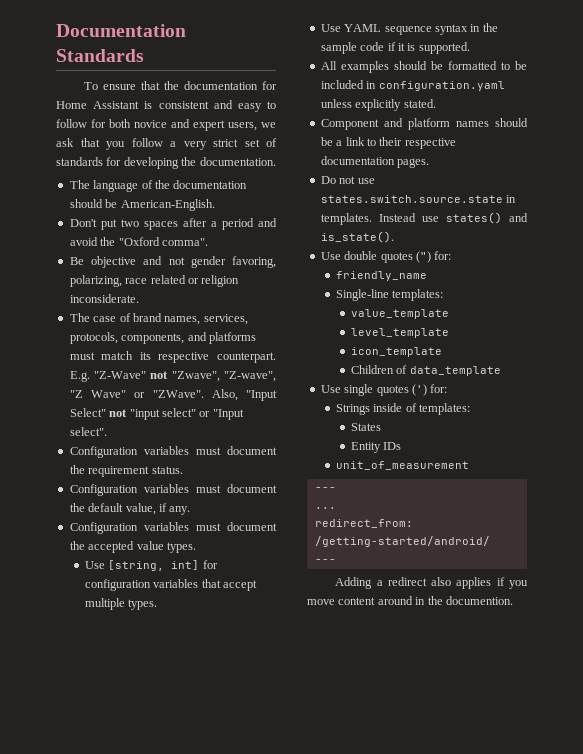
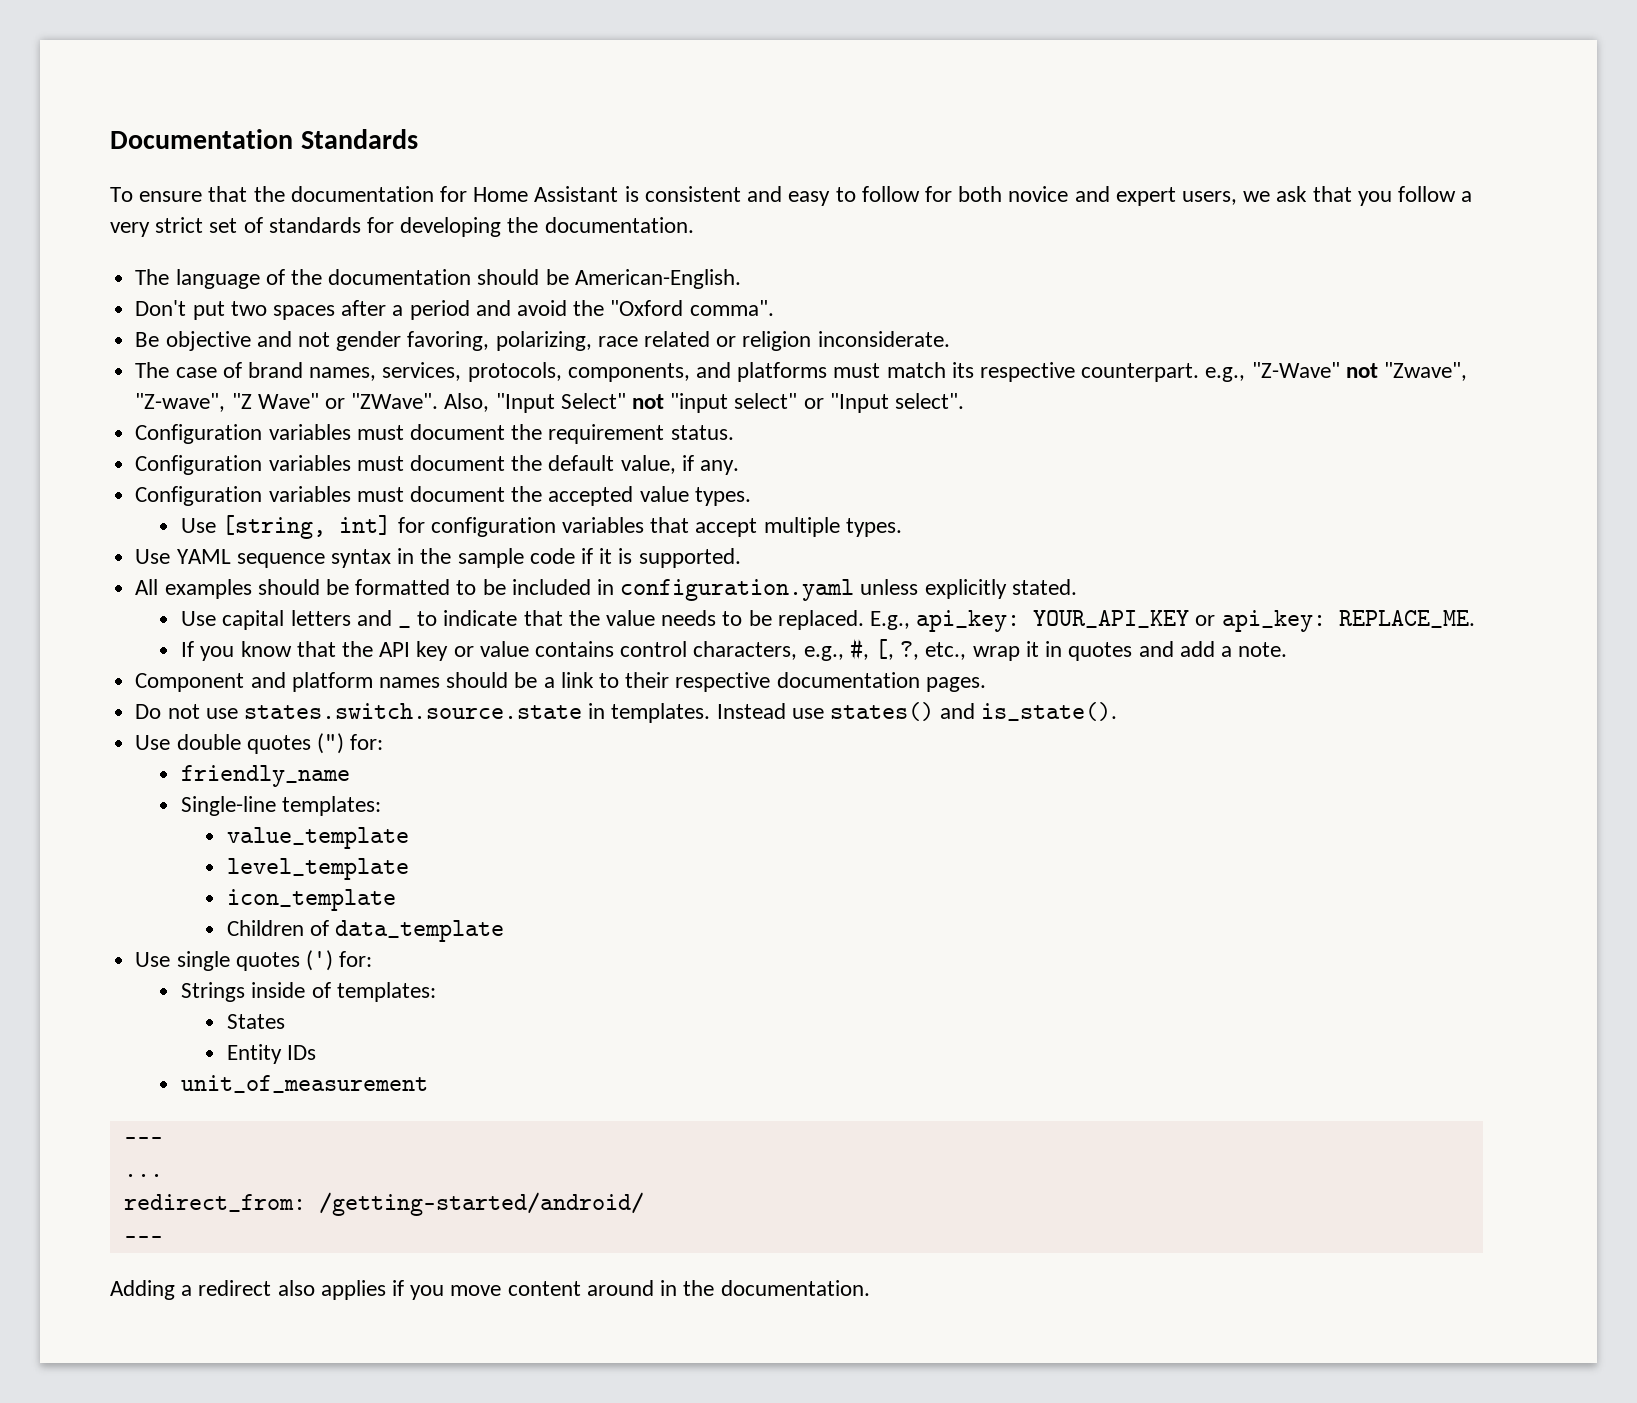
- The case of brand names, services, protocols, components, and platforms must match its respective counterpart. E.g. "Z-Wave" not "Zwave", "Z-wave", "Z Wave" or "ZWave".
+ The case of brand names, services, protocols, components, and platforms must match its respective counterpart. e.g., "Z-Wave" not "Zwave", "Z-wave", "Z Wave" or "ZWave".
+ Use capital letters and _ to indicate that the value needs to be replaced. E.g., api_key: YOUR_API_KEY or api_key: REPLACE_ME.
+ If you know that the API key or value contains control characters, e.g., #, [, ?, etc., wrap it in quotes and add a note.
- Adding a redirect also applies if you move content around in the documention.
+ Adding a redirect also applies if you move content around in the documentation.

